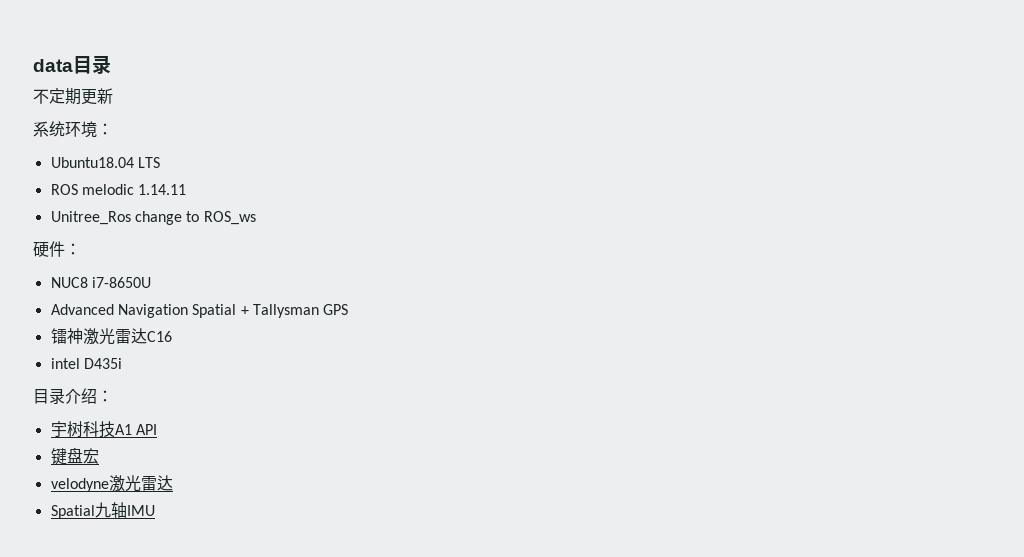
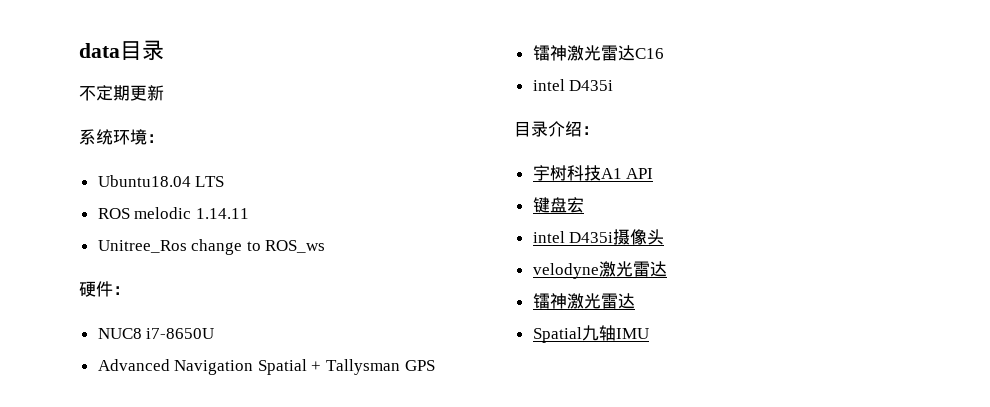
+ intel D435i摄像头
  velodyne激光雷达
+ 镭神激光雷达

